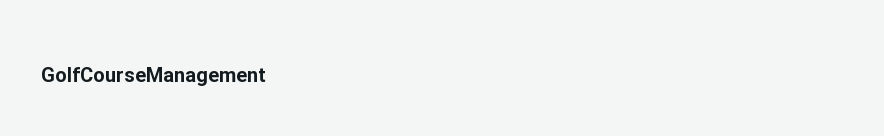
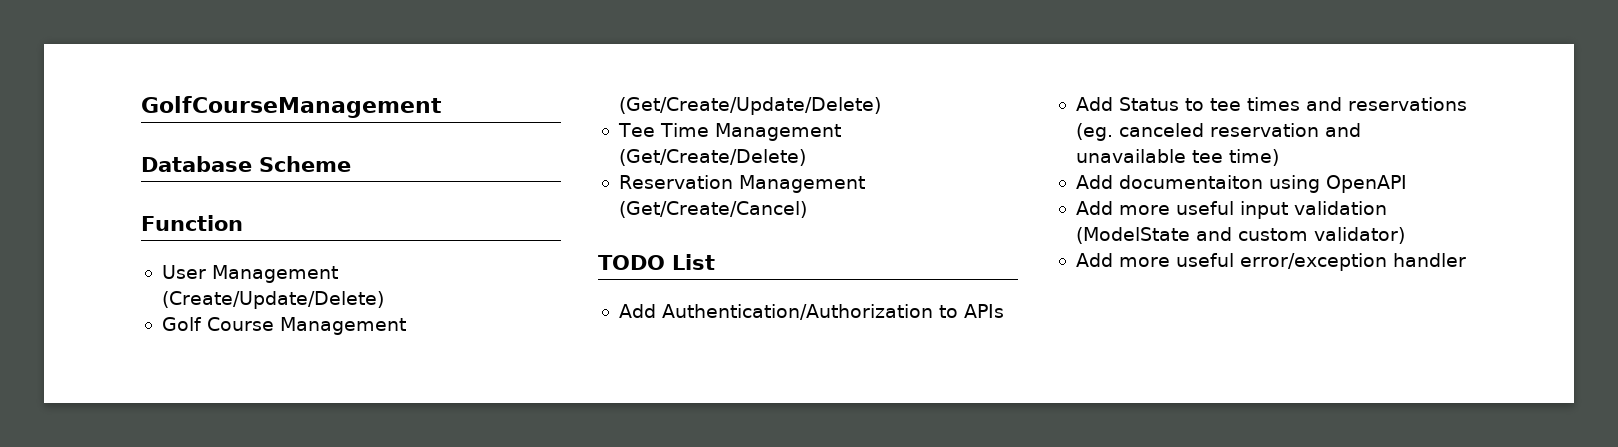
+ Database Scheme
+ Function
+ User Management (Create/Update/Delete)
+ Golf Course Management (Get/Create/Update/Delete)
+ Tee Time Management (Get/Create/Delete)
+ Reservation Management (Get/Create/Cancel)
+ TODO List
+ Add Authentication/Authorization to APIs
+ Add Status to tee times and reservations (eg. canceled reservation and unavailable tee time)
+ Add documentaiton using OpenAPI
+ Add more useful input validation (ModelState and custom validator)
+ Add more useful error/exception handler

